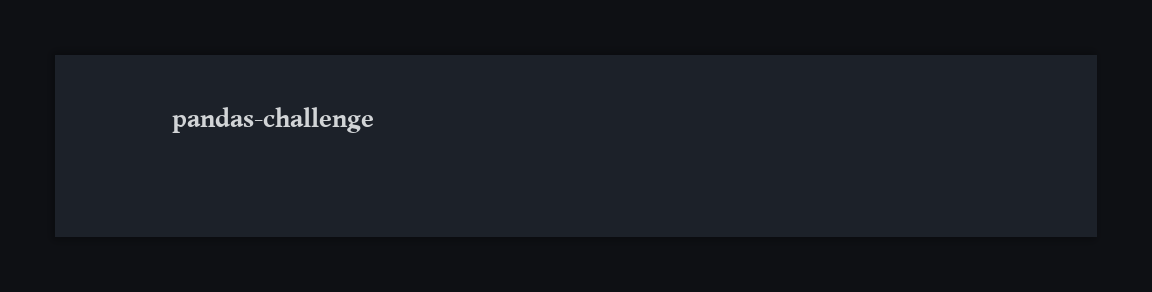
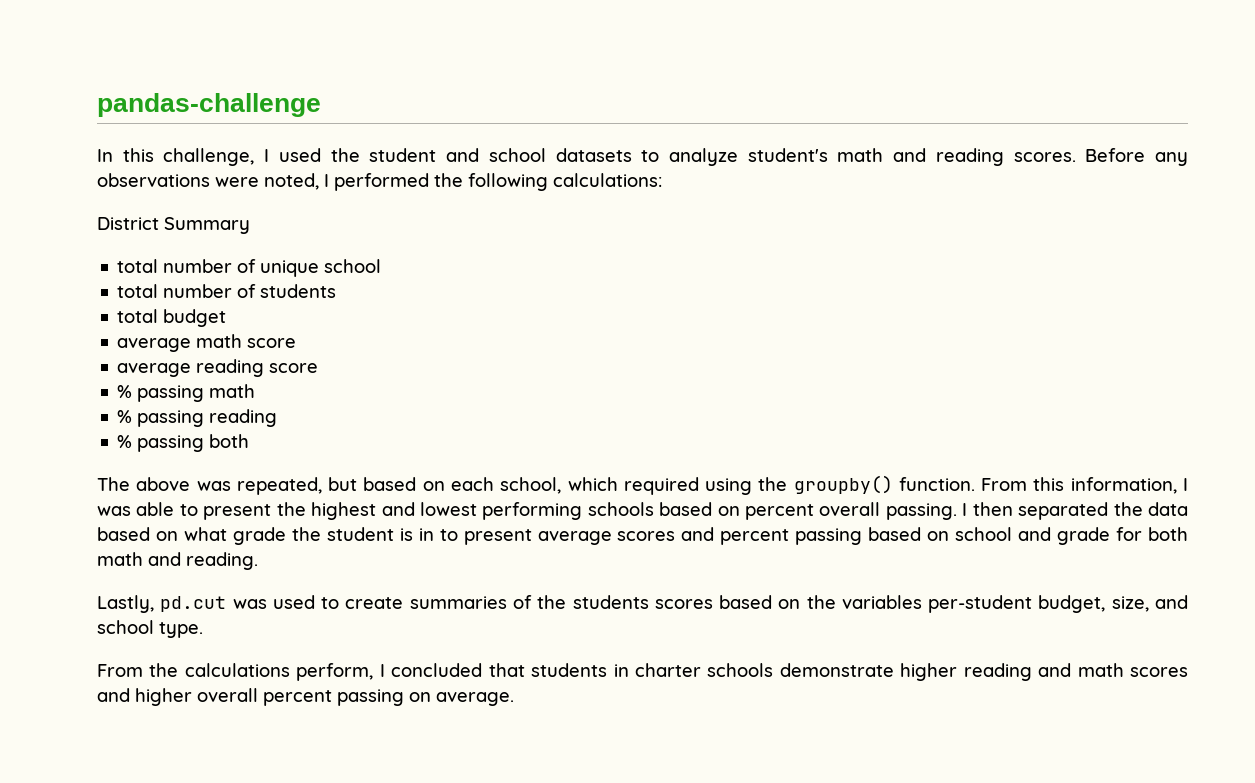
+ In this challenge, I used the student and school datasets to analyze student's math and reading scores. Before any observations were noted, I performed the following calculations:
+ District Summary
+ total number of unique school
+ total number of students
+ total budget
+ average math score
+ average reading score
+ % passing math
+ % passing reading
+ % passing both
+ The above was repeated, but based on each school, which required using the groupby() function. From this information, I was able to present the highest and lowest performing schools based on percent overall passing. I then separated the data based on what grade the student is in to present average scores and percent passing based on school and grade for both math and reading.
+ Lastly, pd.cut was used to create summaries of the students scores based on the variables per-student budget, size, and school type.
+ From the calculations perform, I concluded that students in charter schools demonstrate higher reading and math scores and higher overall percent passing on average.

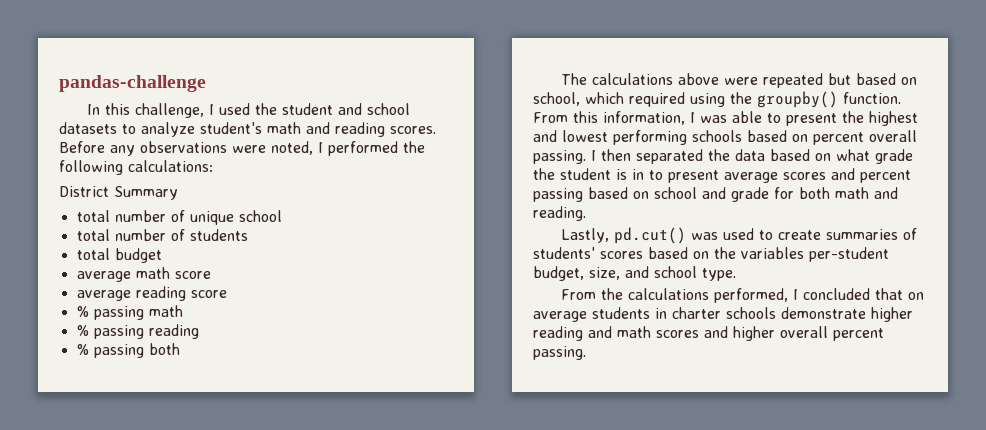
- The above was repeated, but based on each school, which required using the groupby() function.
+ The calculations above were repeated but based on school, which required using the groupby() function.
- Lastly, pd.cut was used to create summaries of the students scores based on the variables per-student budget, size, and school type.
+ Lastly, pd.cut() was used to create summaries of students' scores based on the variables per-student budget, size, and school type.
- From the calculations perform, I concluded that students in charter schools demonstrate higher reading and math scores and higher overall percent passing on average.
+ From the calculations performed, I concluded that on average students in charter schools demonstrate higher reading and math scores and higher overall percent passing.

